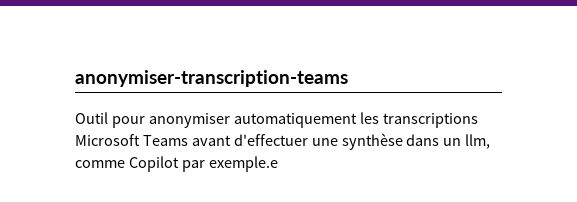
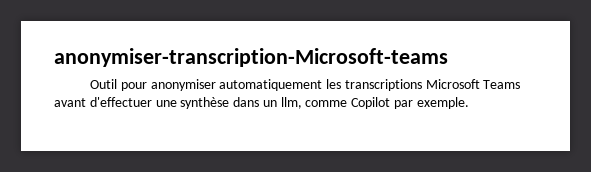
- anonymiser-transcription-teams
+ anonymiser-transcription-Microsoft-teams
- Outil pour anonymiser automatiquement les transcriptions Microsoft Teams avant d'effectuer une synthèse dans un llm, comme Copilot par exemple.e
+ Outil pour anonymiser automatiquement les transcriptions Microsoft Teams avant d'effectuer une synthèse dans un llm, comme Copilot par exemple.

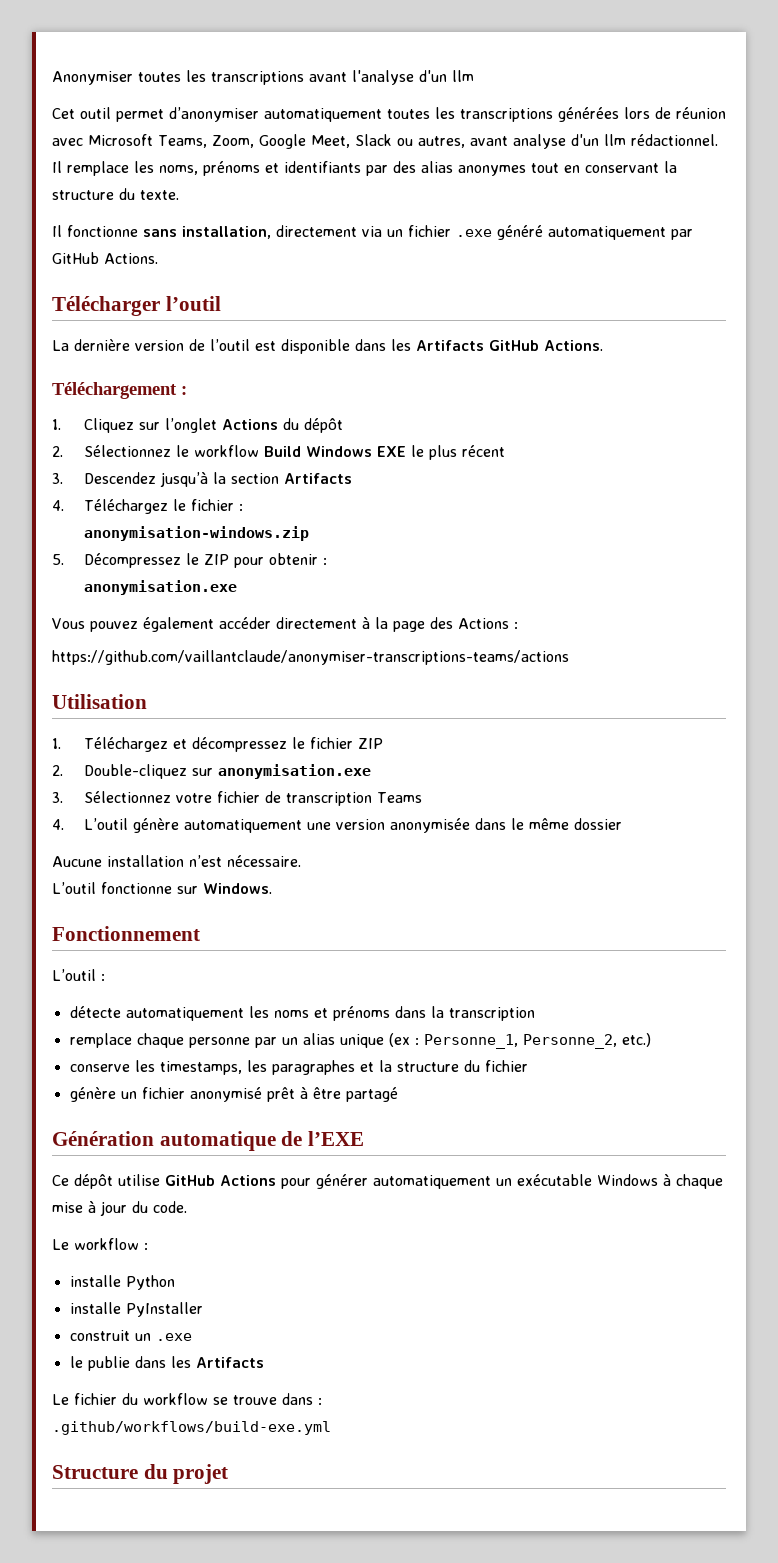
- anonymiser-transcription-Microsoft-teams
- Outil pour anonymiser automatiquement les transcriptions Microsoft Teams avant d'effectuer une synthèse dans un llm, comme Copilot par exemple.
+ Anonymiser toutes les transcriptions avant l'analyse d'un llm
+ Cet outil permet d’anonymiser automatiquement toutes les transcriptions générées lors de réunion avec Microsoft Teams, Zoom, Google Meet, Slack ou autres, avant analyse d'un llm rédactionnel. Il remplace les noms, prénoms et identifiants par des alias anonymes tout en conservant la structure du texte.
+ Il fonctionne sans installation, directement via un fichier .exe généré automatiquement par GitHub Actions.
+ Télécharger l’outil
+ La dernière version de l’outil est disponible dans les Artifacts GitHub Actions.
+ Téléchargement :
+ 1. Cliquez sur l’onglet Actions du dépôt
+ 2. Sélectionnez le workflow Build Windows EXE le plus récent
+ 3. Descendez jusqu’à la section Artifacts
+ 4. Téléchargez le fichier :
+ anonymisation-windows.zip
+ 5. Décompressez le ZIP pour obtenir :
+ anonymisation.exe
+ Vous pouvez également accéder directement à la page des Actions :
+ https://github.com/vaillantclaude/anonymiser-transcriptions-teams/actions
+ Utilisation
+ 1. Téléchargez et décompressez le fichier ZIP
+ 2. Double-cliquez sur anonymisation.exe
+ 3. Sélectionnez votre fichier de transcription Teams
+ 4. L’outil génère automatiquement une version anonymisée dans le même dossier
+ Aucune installation n’est nécessaire.
+ L’outil fonctionne sur Windows.
+ Fonctionnement
+ L’outil :
+ détecte automatiquement les noms et prénoms dans la transcription
+ remplace chaque personne par un alias unique (ex : Personne_1, Personne_2, etc.)
+ conserve les timestamps, les paragraphes et la structure du fichier
+ génère un fichier anonymisé prêt à être partagé
+ Génération automatique de l’EXE
+ Ce dépôt utilise GitHub Actions pour générer automatiquement un exécutable Windows à chaque mise à jour du code.
+ Le workflow :
+ installe Python
+ installe PyInstaller
+ construit un .exe
+ le publie dans les Artifacts
+ Le fichier du workflow se trouve dans :
+ .github/workflows/build-exe.yml
+ Structure du projet

